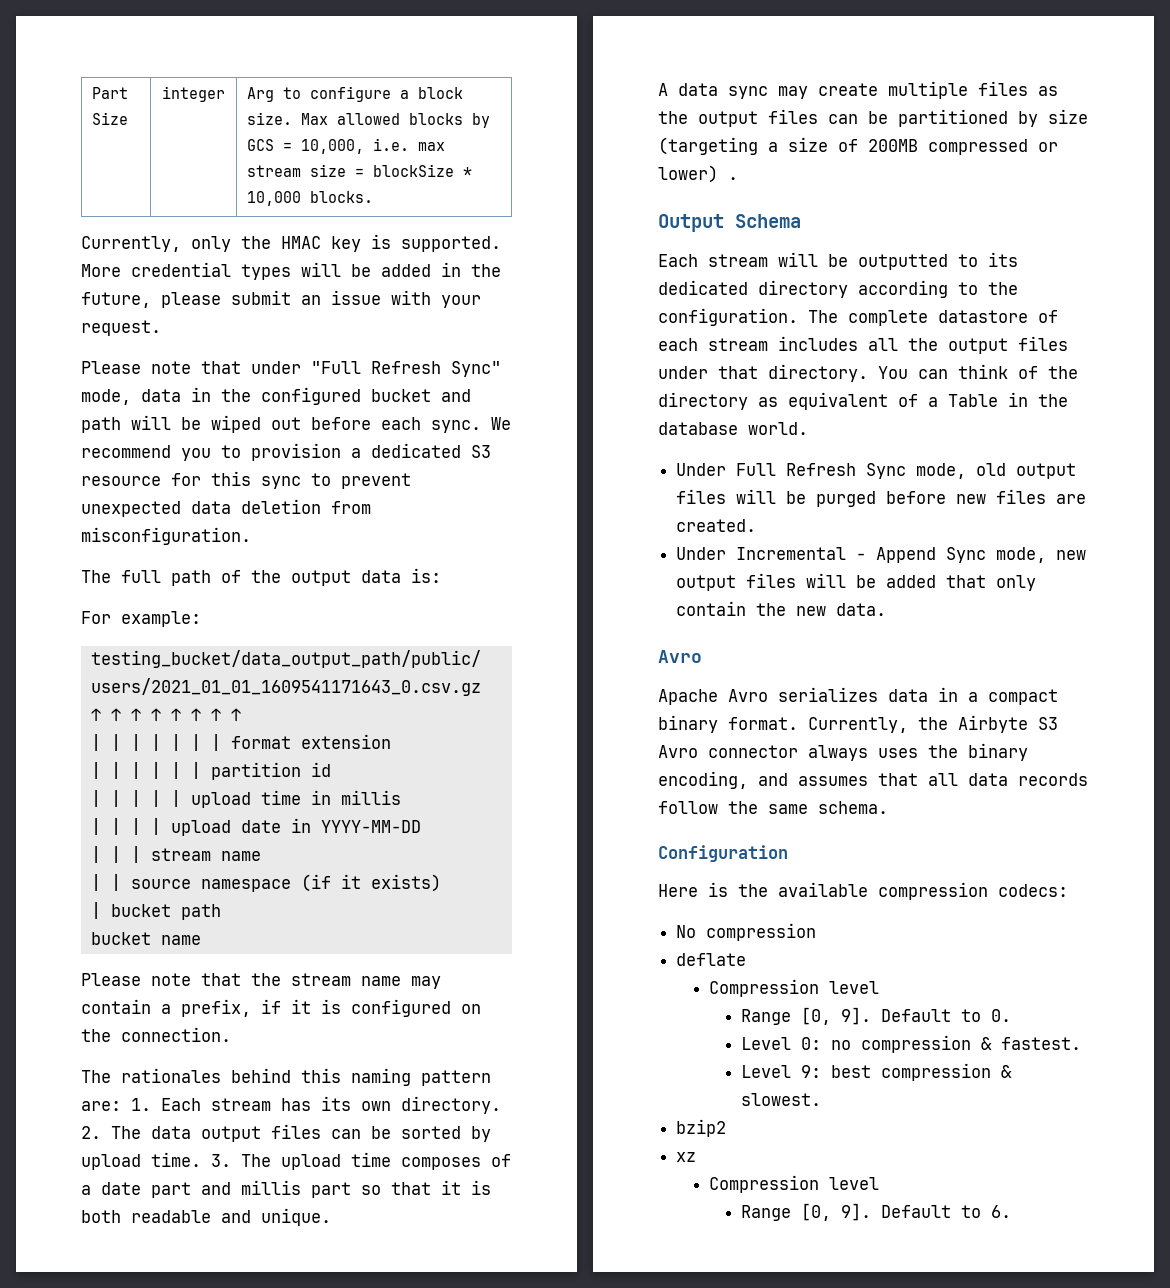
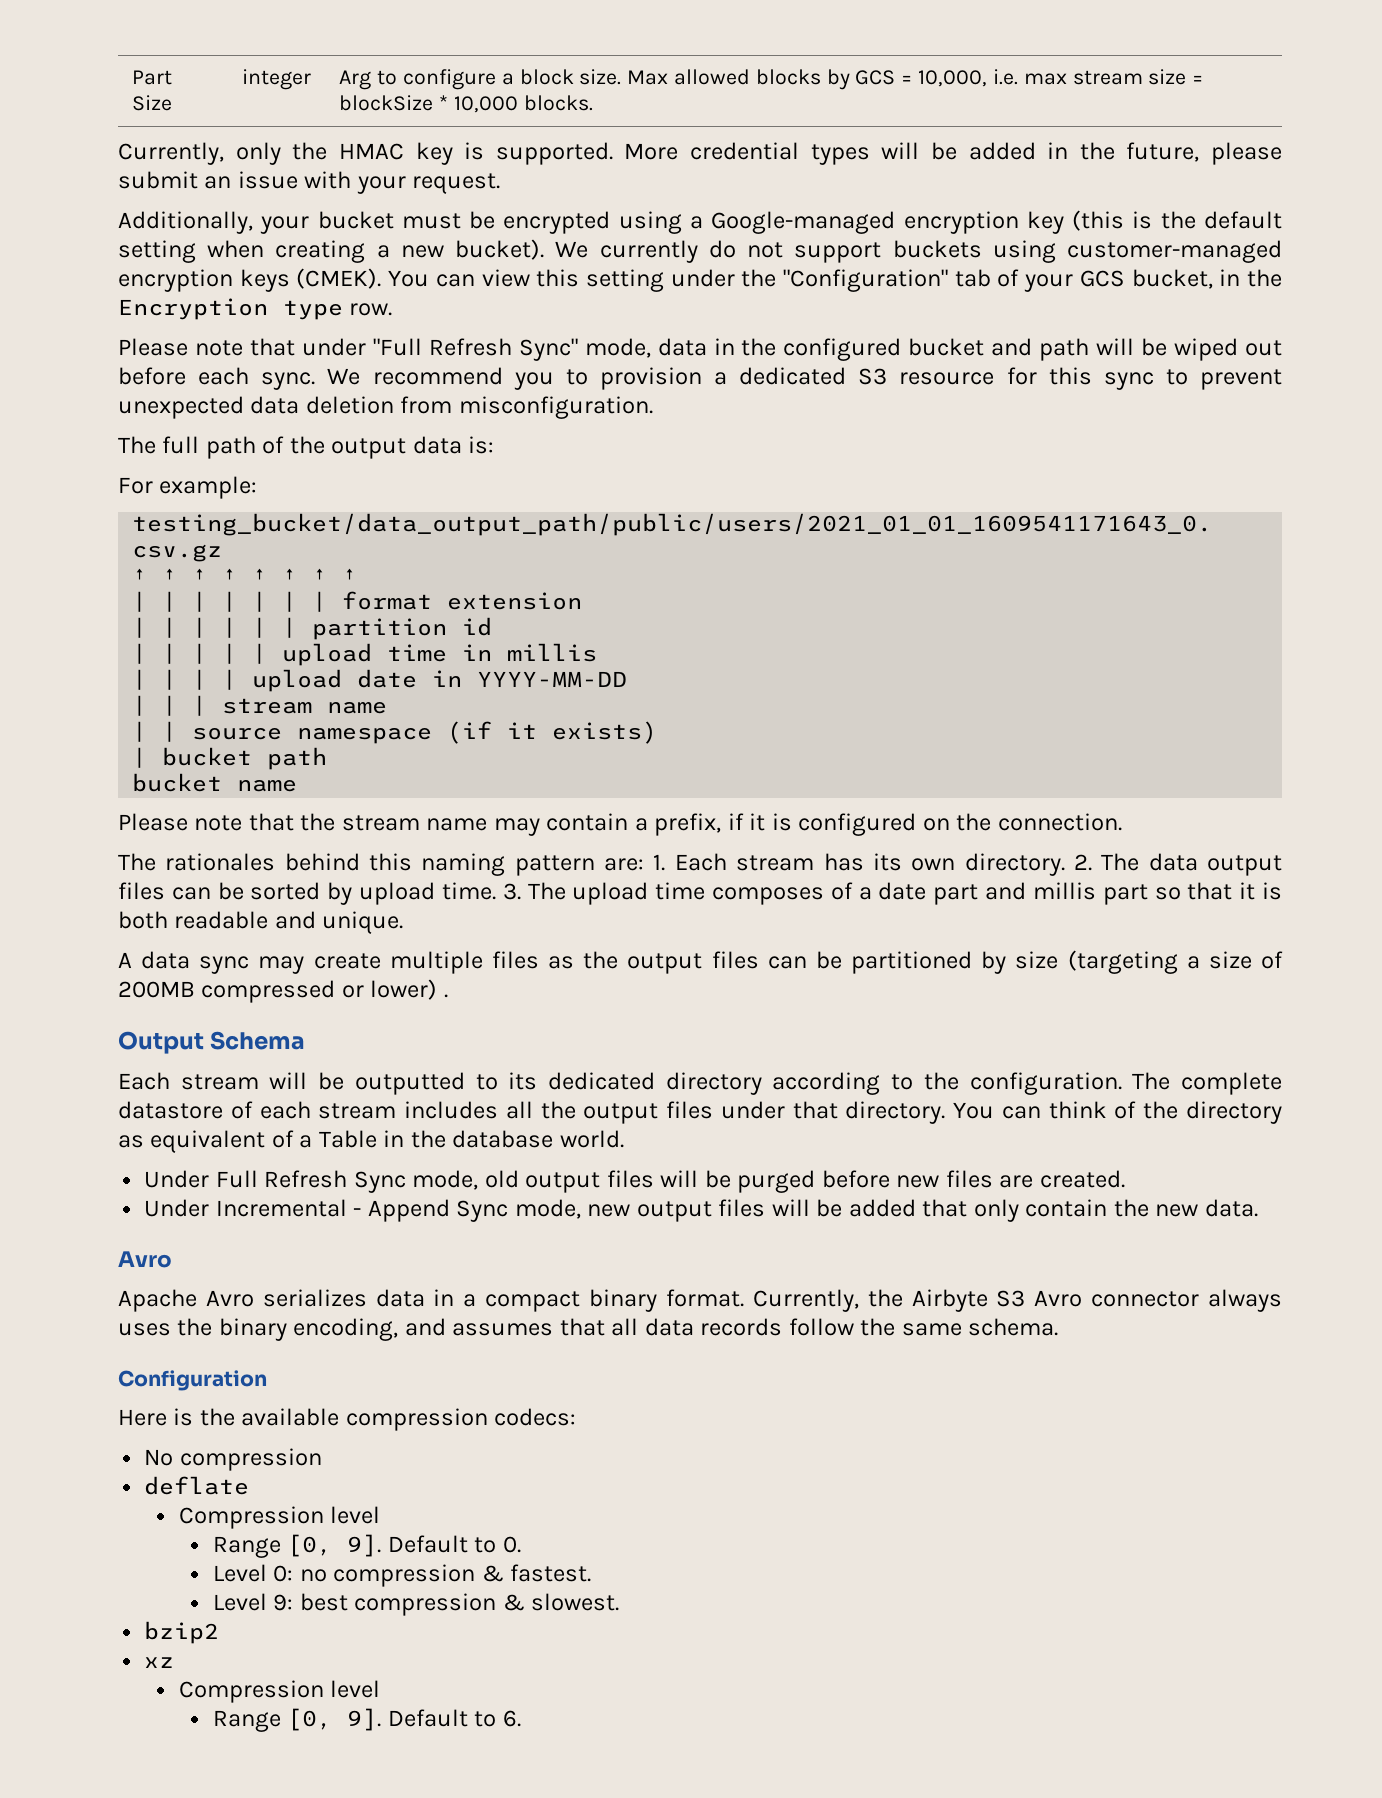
+ Additionally, your bucket must be encrypted using a Google-managed encryption key (this is the default setting when creating a new bucket). We currently do not support buckets using customer-managed encryption keys (CMEK). You can view this setting under the "Configuration" tab of your GCS bucket, in the Encryption type row.

